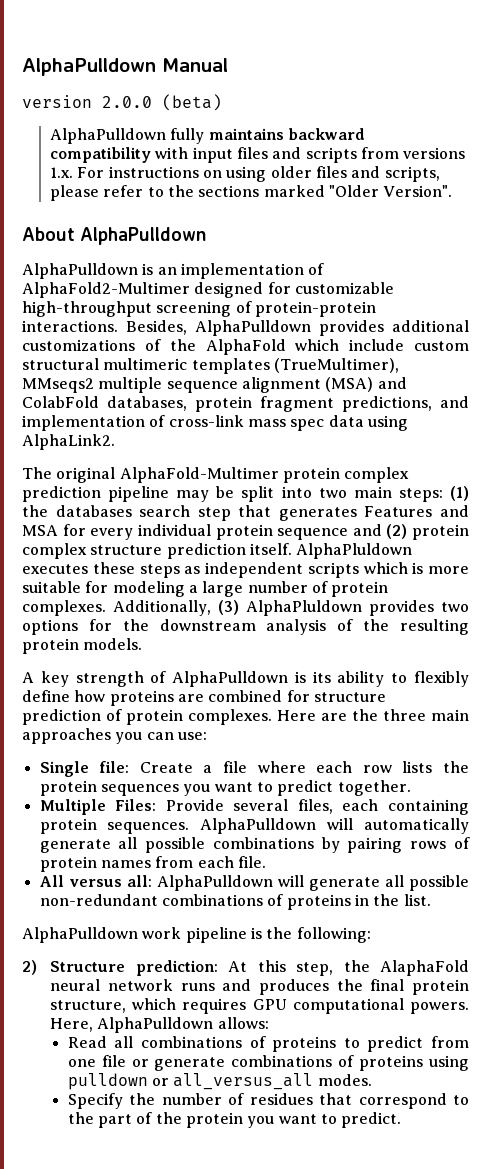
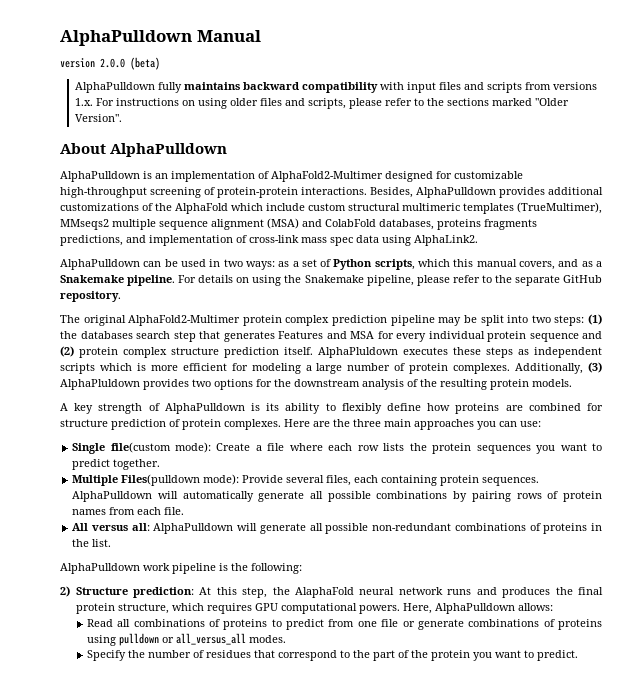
- Besides, AlphaPulldown provides additional customizations of the AlphaFold which include custom structural multimeric templates (TrueMultimer), MMseqs2 multiple sequence alignment (MSA) and ColabFold databases, protein fragment predictions, and implementation of cross-link mass spec data using AlphaLink2.
+ Besides, AlphaPulldown provides additional customizations of the AlphaFold which include custom structural multimeric templates (TrueMultimer), MMseqs2 multiple sequence alignment (MSA) and ColabFold databases, proteins fragments predictions, and implementation of cross-link mass spec data using AlphaLink2.
+ AlphaPulldown can be used in two ways: as a set of Python scripts, which this manual covers, and as a Snakemake pipeline. For details on using the Snakemake pipeline, please refer to the separate GitHub repository.
- The original AlphaFold-Multimer protein complex prediction pipeline may be split into two main steps: (1) the databases search step that generates Features and MSA for every individual protein sequence and (2) protein complex structure prediction itself.
+ The original AlphaFold2-Multimer protein complex prediction pipeline may be split into two steps: (1) the databases search step that generates Features and MSA for every individual protein sequence and (2) protein complex structure prediction itself.
- AlphaPluldown executes these steps as independent scripts which is more suitable for modeling a large number of protein complexes.
+ AlphaPluldown executes these steps as independent scripts which is more efficient for modeling a large number of protein complexes.
- Single file: Create a file where each row lists the protein sequences you want to predict together.
+ Single file(custom mode): Create a file where each row lists the protein sequences you want to predict together.
- Multiple Files: Provide several files, each containing protein sequences.
+ Multiple Files(pulldown mode): Provide several files, each containing protein sequences.

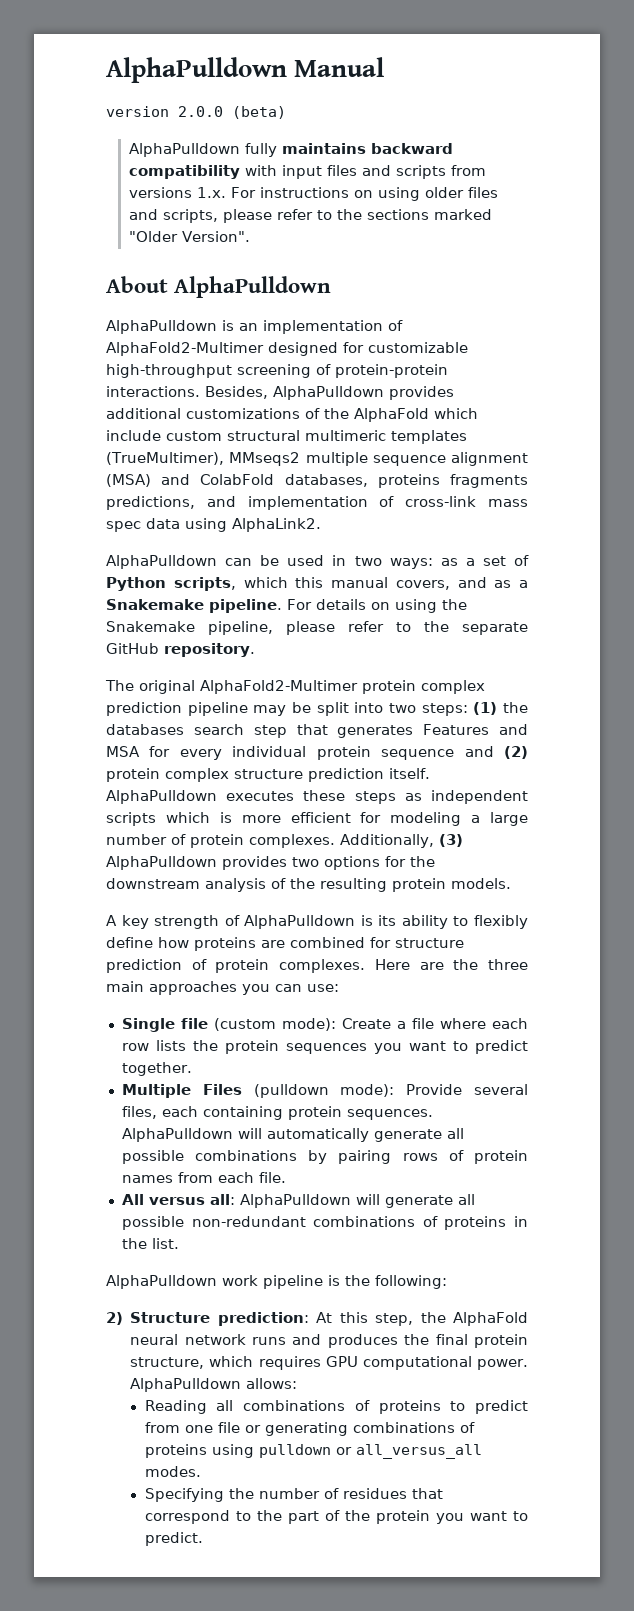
- AlphaPluldown executes these steps as independent scripts which is more efficient for modeling a large number of protein complexes.
+ AlphaPulldown executes these steps as independent scripts which is more efficient for modeling a large number of protein complexes.
- Additionally, (3) AlphaPluldown provides two options for the downstream analysis of the resulting protein models.
+ Additionally, (3) AlphaPulldown provides two options for the downstream analysis of the resulting protein models.
- Single file(custom mode): Create a file where each row lists the protein sequences you want to predict together.
+ Single file (custom mode): Create a file where each row lists the protein sequences you want to predict together.
- Multiple Files(pulldown mode): Provide several files, each containing protein sequences.
+ Multiple Files (pulldown mode): Provide several files, each containing protein sequences.
- 2) Structure prediction: At this step, the AlaphaFold neural network runs and produces the final protein structure, which requires GPU computational powers. Here, AlphaPulldown allows:
+ 2) Structure prediction: At this step, the AlphaFold neural network runs and produces the final protein structure, which requires GPU computational power. AlphaPulldown allows:
- Read all combinations of proteins to predict from one file or generate combinations of proteins using pulldown or all_versus_all modes.
+ Reading all combinations of proteins to predict from one file or generating combinations of proteins using pulldown or all_versus_all modes.
- Specify the number of residues that correspond to the part of the protein you want to predict.
+ Specifying the number of residues that correspond to the part of the protein you want to predict.

